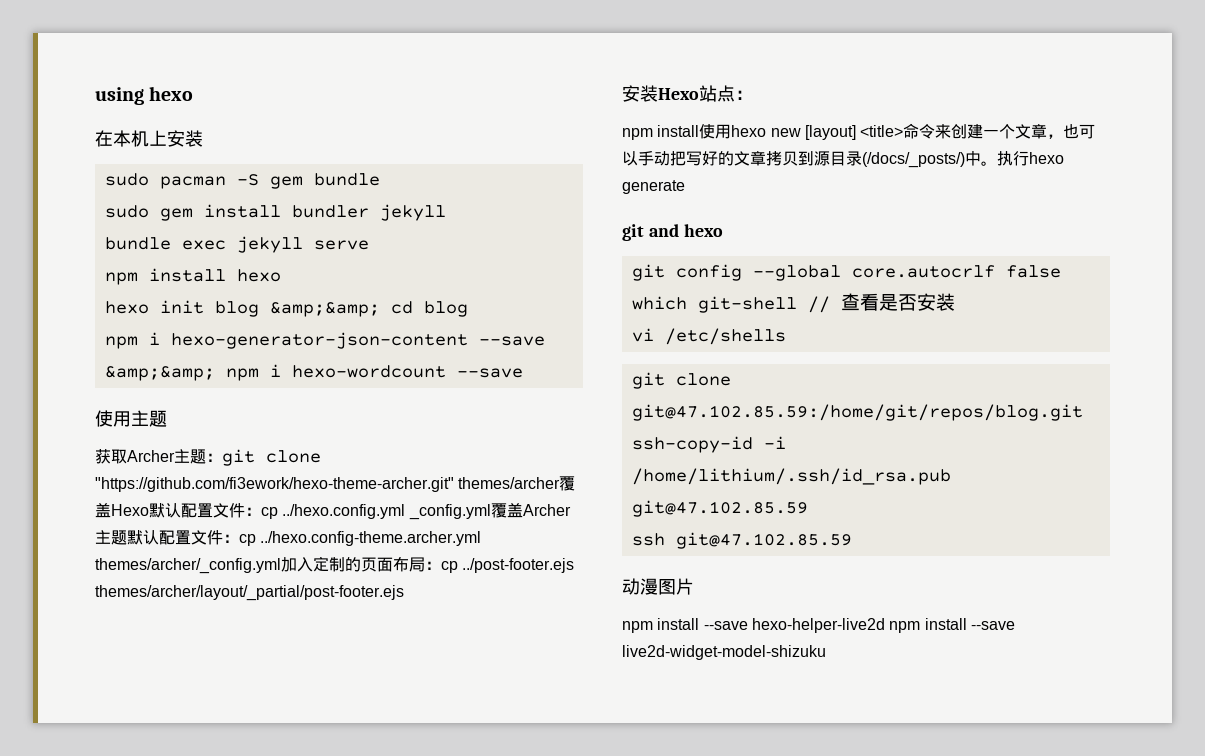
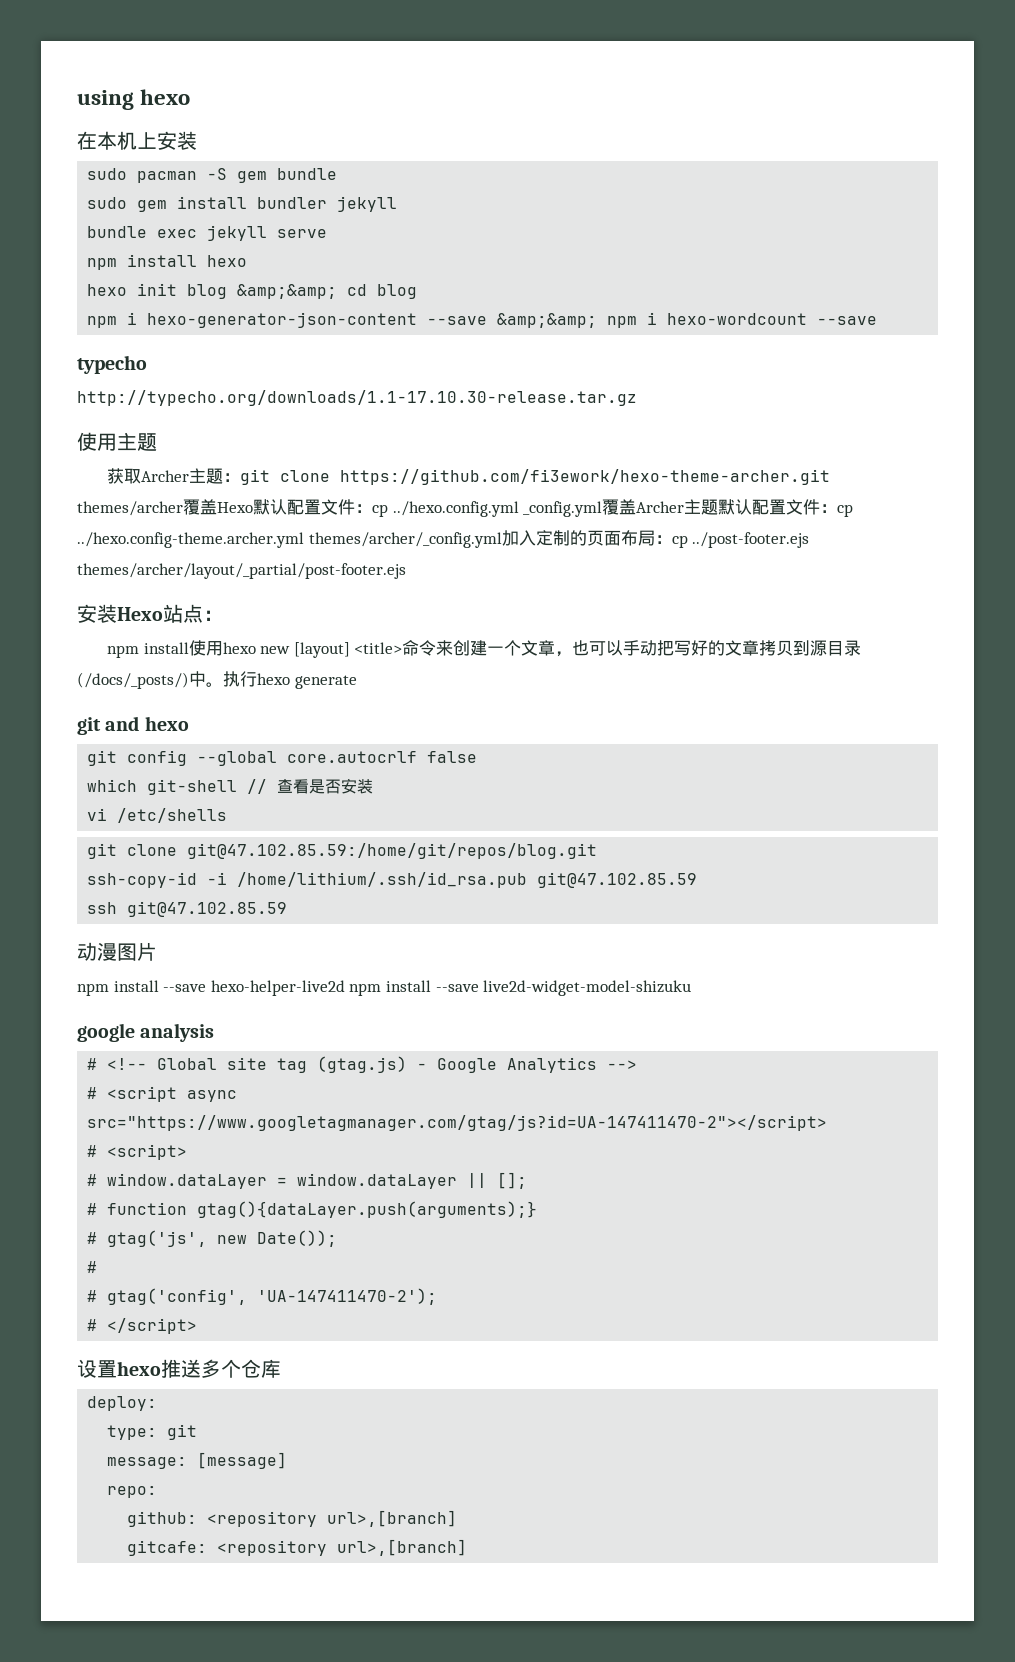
+ typecho
+ http://typecho.org/downloads/1.1-17.10.30-release.tar.gz
- 获取Archer主题：git clone "https://github.com/fi3ework/hexo-theme-archer.git" themes/archer覆盖Hexo默认配置文件：cp ../hexo.config.yml _config.yml覆盖Archer主题默认配置文件：cp ../hexo.config-theme.archer.yml themes/archer/_config.yml加入定制的页面布局：cp ../post-footer.ejs themes/archer/layout/_partial/post-footer.ejs
+ 获取Archer主题：git clone https://github.com/fi3ework/hexo-theme-archer.git themes/archer覆盖Hexo默认配置文件：cp ../hexo.config.yml _config.yml覆盖Archer主题默认配置文件：cp ../hexo.config-theme.archer.yml themes/archer/_config.yml加入定制的页面布局：cp ../post-footer.ejs themes/archer/layout/_partial/post-footer.ejs
+ google analysis
+ # <!-- Global site tag (gtag.js) - Google Analytics -->
+ # <script async src="https://www.googletagmanager.com/gtag/js?id=UA-147411470-2"></script>
+ # <script>
+ # window.dataLayer = window.dataLayer || [];
+ # function gtag(){dataLayer.push(arguments);}
+ # gtag('js', new Date());
+ #
+ # gtag('config', 'UA-147411470-2');
+ # </script>
+ 设置hexo推送多个仓库
+ deploy:
+ type: git
+ message: [message]
+ repo:
+ github: <repository url>,[branch]
+ gitcafe: <repository url>,[branch]

